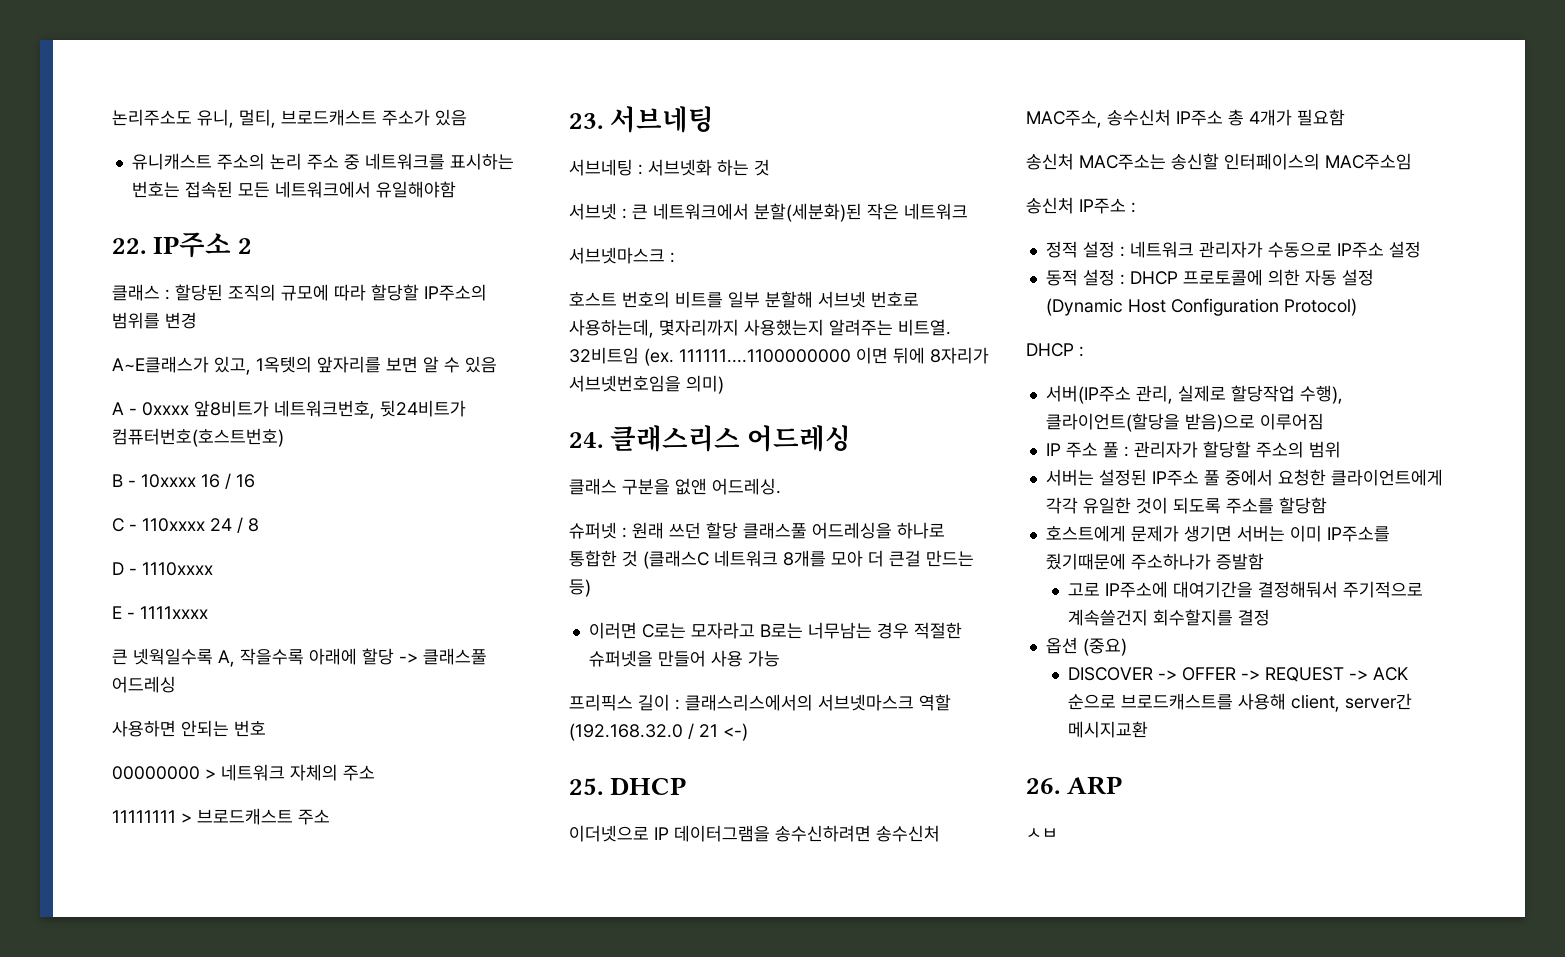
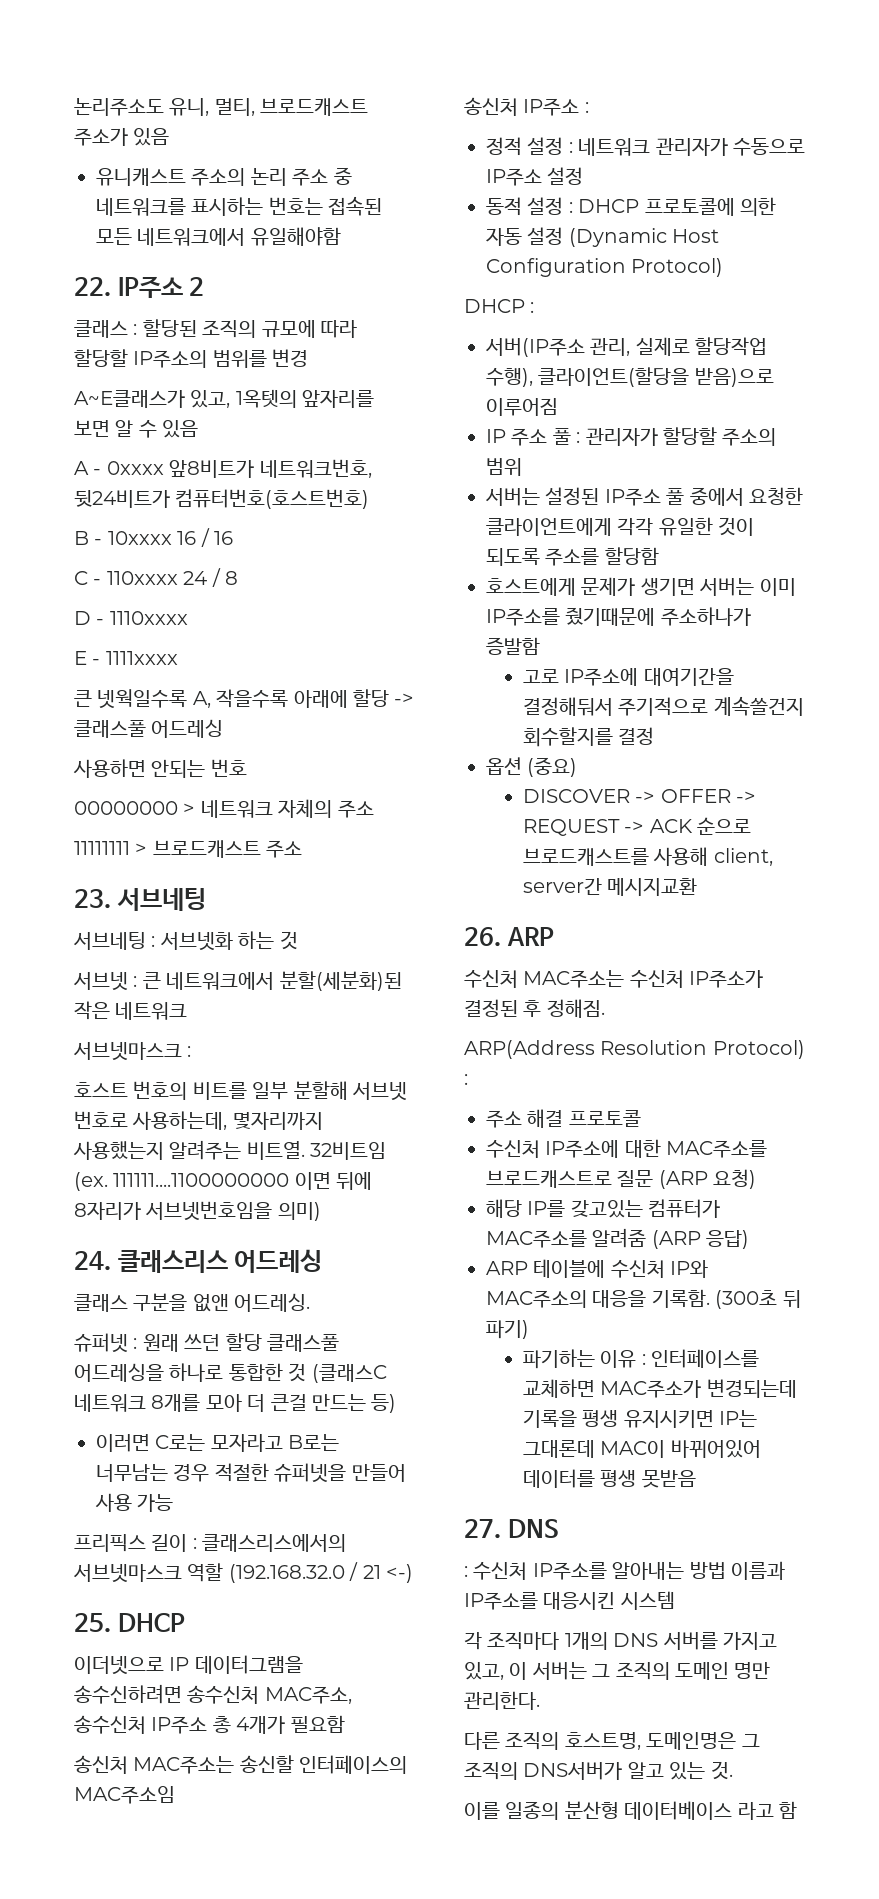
- ㅅㅂ
+ 수신처 MAC주소는 수신처 IP주소가 결정된 후 정해짐.
+ ARP(Address Resolution Protocol) :
+ 주소 해결 프로토콜
+ 수신처 IP주소에 대한 MAC주소를 브로드캐스트로 질문 (ARP 요청)
+ 해당 IP를 갖고있는 컴퓨터가 MAC주소를 알려줌 (ARP 응답)
+ ARP 테이블에 수신처 IP와 MAC주소의 대응을 기록함. (300초 뒤 파기)
+ 파기하는 이유 : 인터페이스를 교체하면 MAC주소가 변경되는데 기록을 평생 유지시키면 IP는 그대론데 MAC이 바뀌어있어 데이터를 평생 못받음
+ 27. DNS
+ : 수신처 IP주소를 알아내는 방법 이름과 IP주소를 대응시킨 시스템
+ 각 조직마다 1개의 DNS 서버를 가지고 있고, 이 서버는 그 조직의 도메인 명만 관리한다.
+ 다른 조직의 호스트명, 도메인명은 그 조직의 DNS서버가 알고 있는 것.
+ 이를 일종의 분산형 데이터베이스 라고 함

